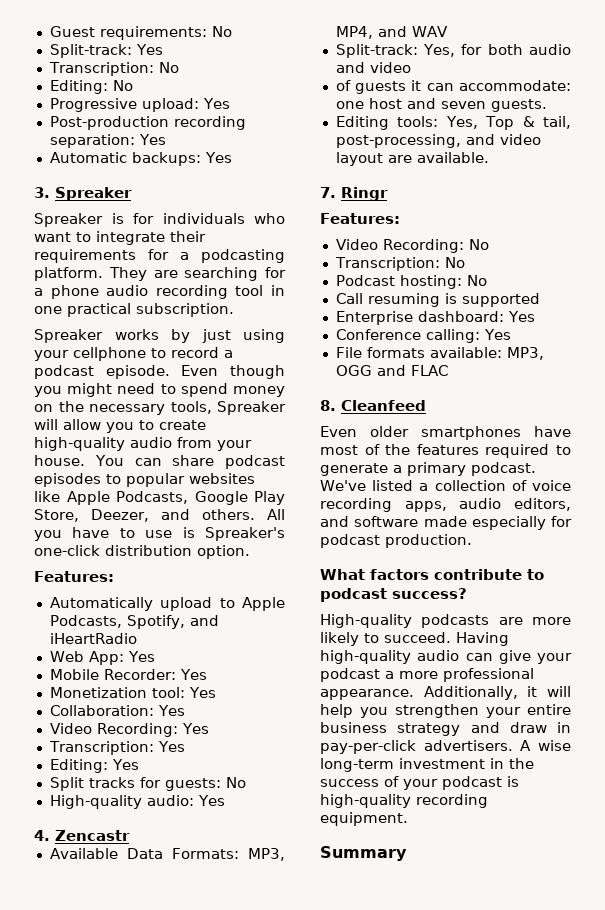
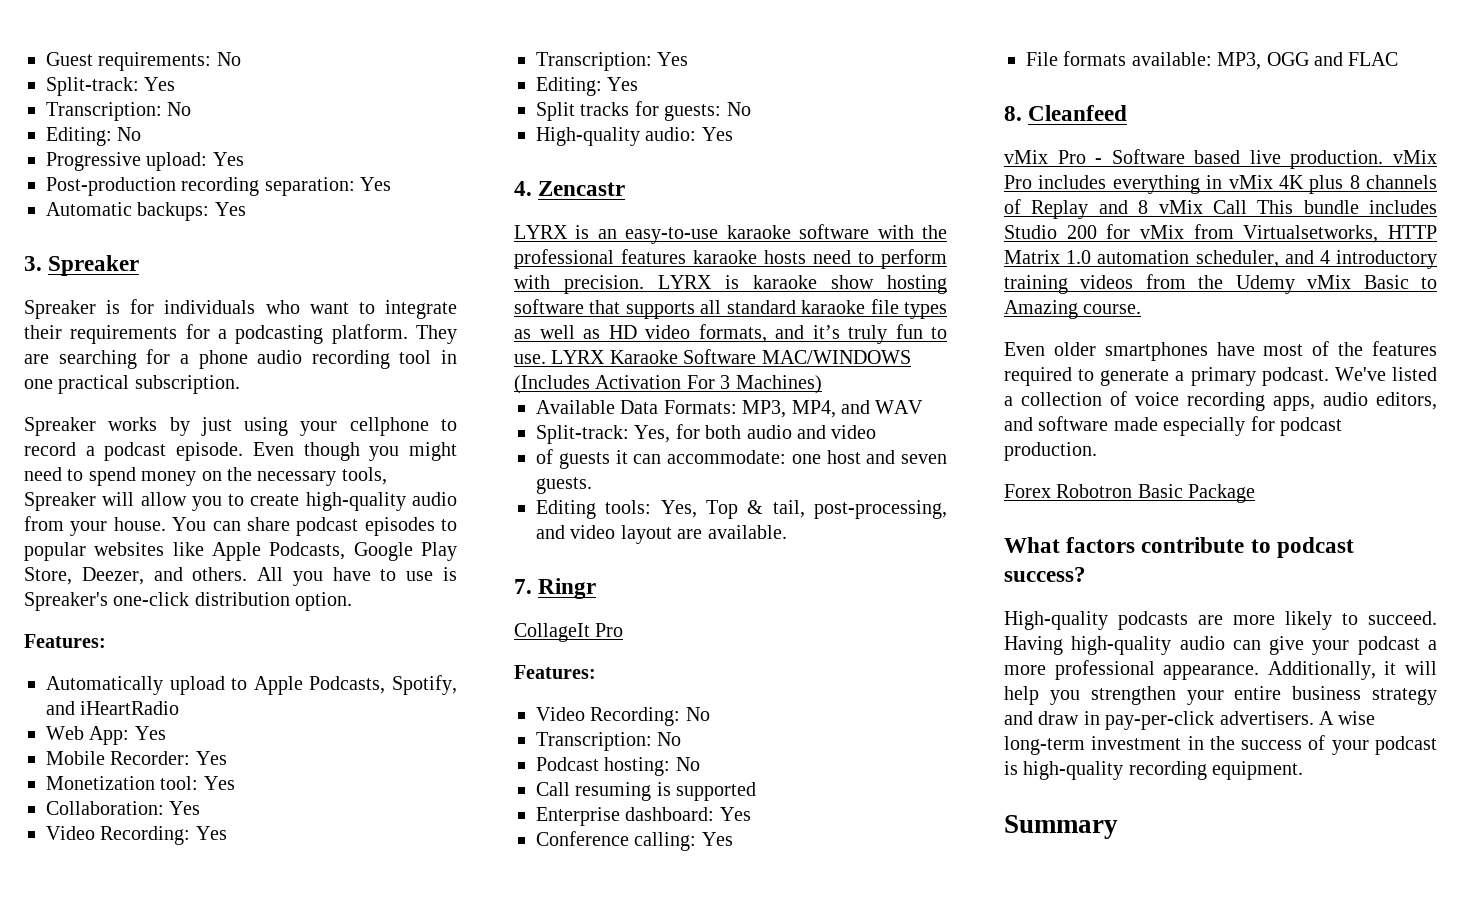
+ LYRX is an easy-to-use karaoke software with the professional features karaoke hosts need to perform with precision. LYRX is karaoke show hosting software that supports all standard karaoke file types as well as HD video formats, and it’s truly fun to use. LYRX Karaoke Software MAC/WINDOWS (Includes Activation For 3 Machines)
+ CollageIt Pro
+ vMix Pro - Software based live production. vMix Pro includes everything in vMix 4K plus 8 channels of Replay and 8 vMix Call This bundle includes Studio 200 for vMix from Virtualsetworks, HTTP Matrix 1.0 automation scheduler, and 4 introductory training videos from the Udemy vMix Basic to Amazing course.
+ Forex Robotron Basic Package

